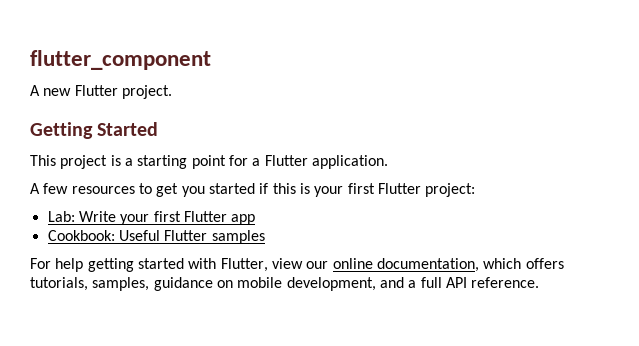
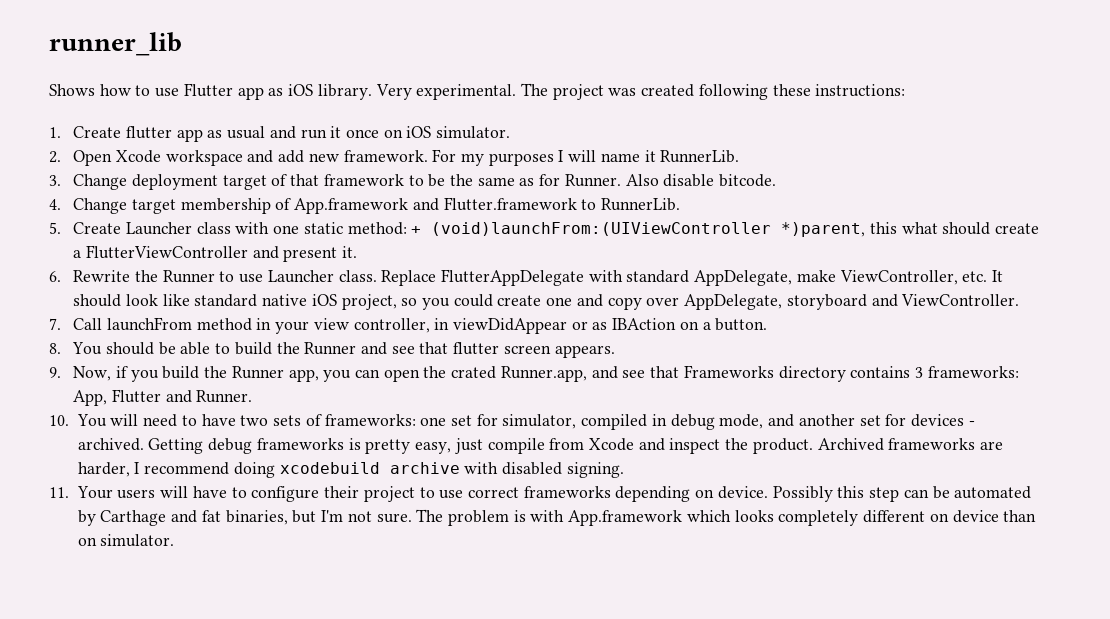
- flutter_component
- A new Flutter project.
- Getting Started
- This project is a starting point for a Flutter application.
- A few resources to get you started if this is your first Flutter project:
- Lab: Write your first Flutter app
- Cookbook: Useful Flutter samples
- For help getting started with Flutter, view our online documentation, which offers tutorials, samples, guidance on mobile development, and a full API reference.
+ runner_lib
+ Shows how to use Flutter app as iOS library. Very experimental. The project was created following these instructions:
+ 1. Create flutter app as usual and run it once on iOS simulator.
+ 2. Open Xcode workspace and add new framework. For my purposes I will name it RunnerLib.
+ 3. Change deployment target of that framework to be the same as for Runner. Also disable bitcode.
+ 4. Change target membership of App.framework and Flutter.framework to RunnerLib.
+ 5. Create Launcher class with one static method: + (void)launchFrom:(UIViewController *)parent, this what should create a FlutterViewController and present it.
+ 6. Rewrite the Runner to use Launcher class. Replace FlutterAppDelegate with standard AppDelegate, make ViewController, etc. It should look like standard native iOS project, so you could create one and copy over AppDelegate, storyboard and ViewController.
+ 7. Call launchFrom method in your view controller, in viewDidAppear or as IBAction on a button.
+ 8. You should be able to build the Runner and see that flutter screen appears.
+ 9. Now, if you build the Runner app, you can open the crated Runner.app, and see that Frameworks directory contains 3 frameworks: App, Flutter and Runner.
+ 10. You will need to have two sets of frameworks: one set for simulator, compiled in debug mode, and another set for devices - archived. Getting debug frameworks is pretty easy, just compile from Xcode and inspect the product. Archived frameworks are harder, I recommend doing xcodebuild archive with disabled signing.
+ 11. Your users will have to configure their project to use correct frameworks depending on device. Possibly this step can be automated by Carthage and fat binaries, but I'm not sure. The problem is with App.framework which looks completely different on device than on simulator.

